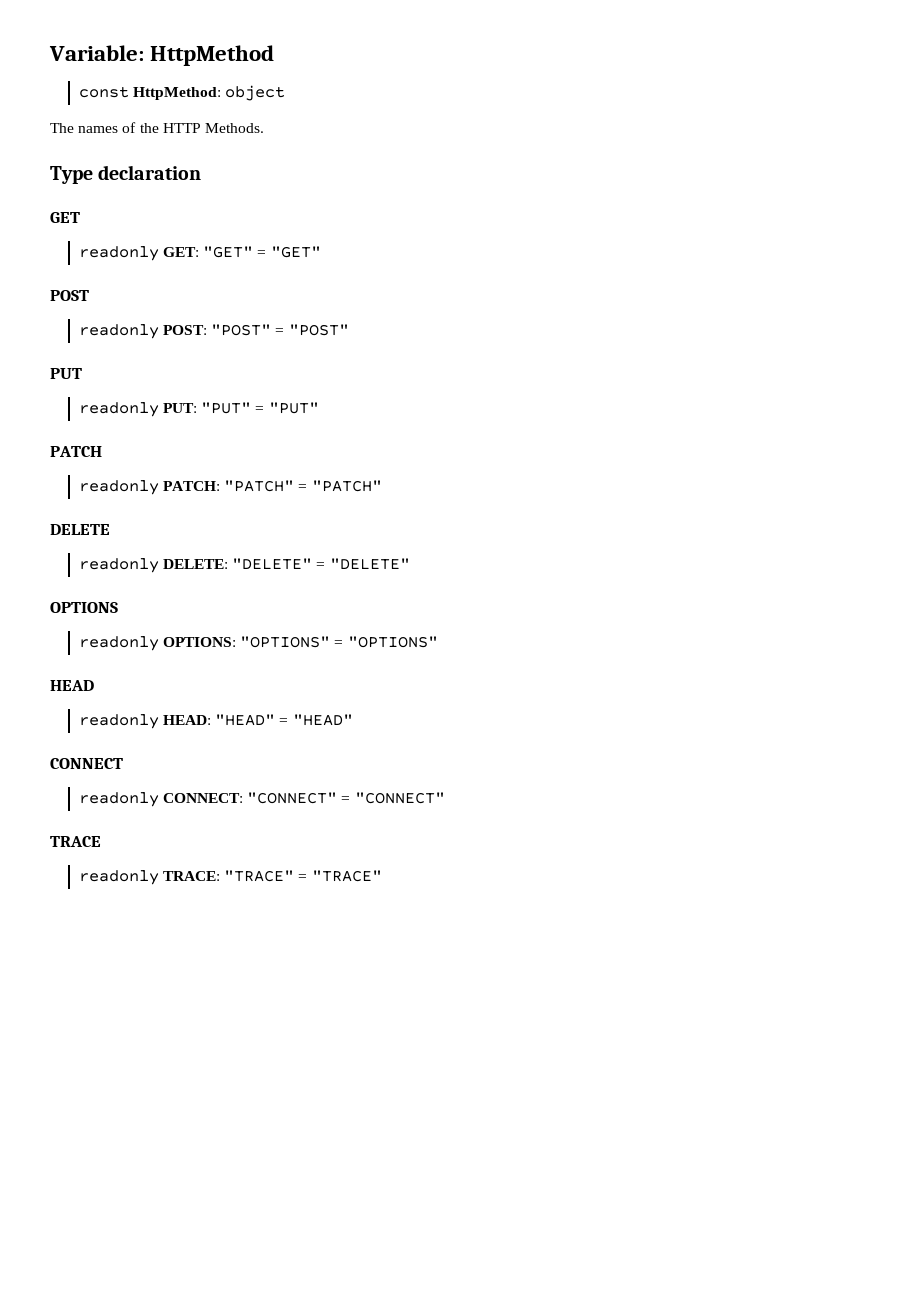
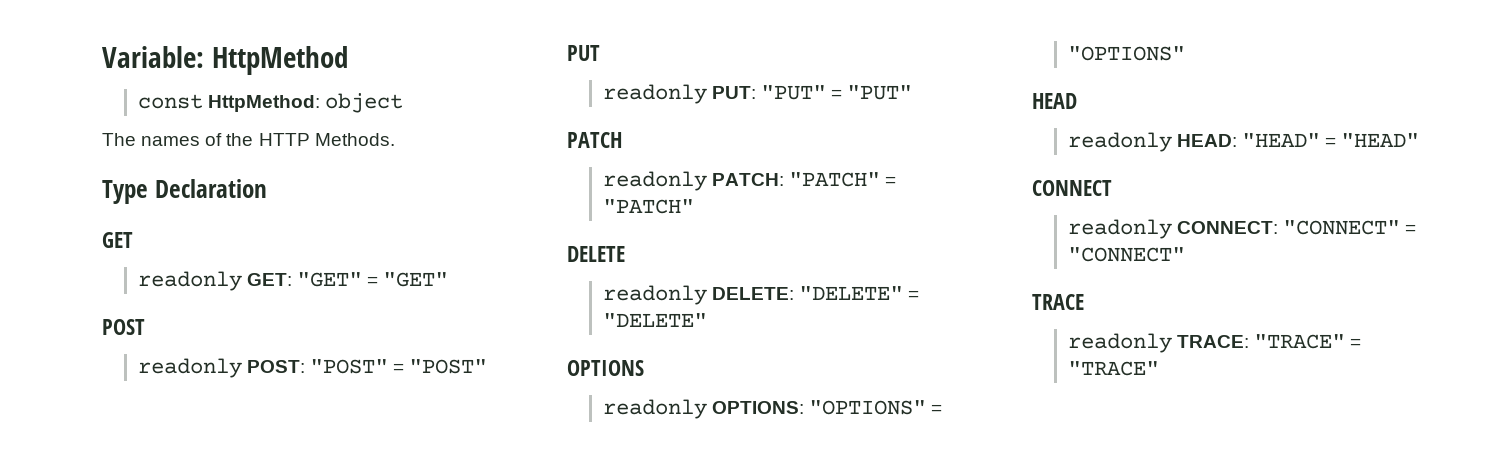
- Type declaration
+ Type Declaration

